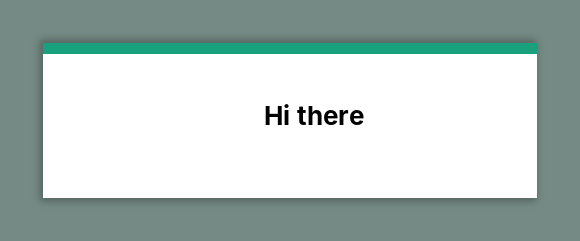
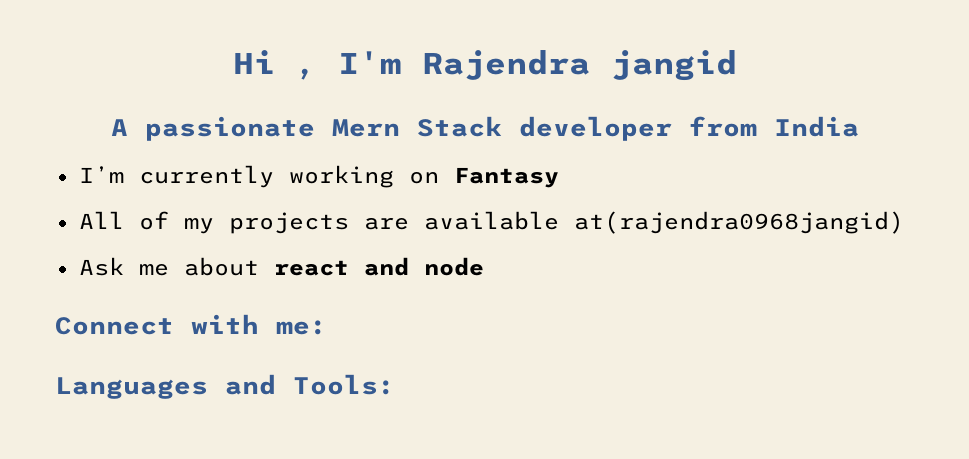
- Hi there
+ Hi , I'm Rajendra jangid
+ A passionate Mern Stack developer from India
+ I’m currently working on Fantasy
+ All of my projects are available at(rajendra0968jangid)
+ Ask me about react and node
+ Connect with me:
+ Languages and Tools:

